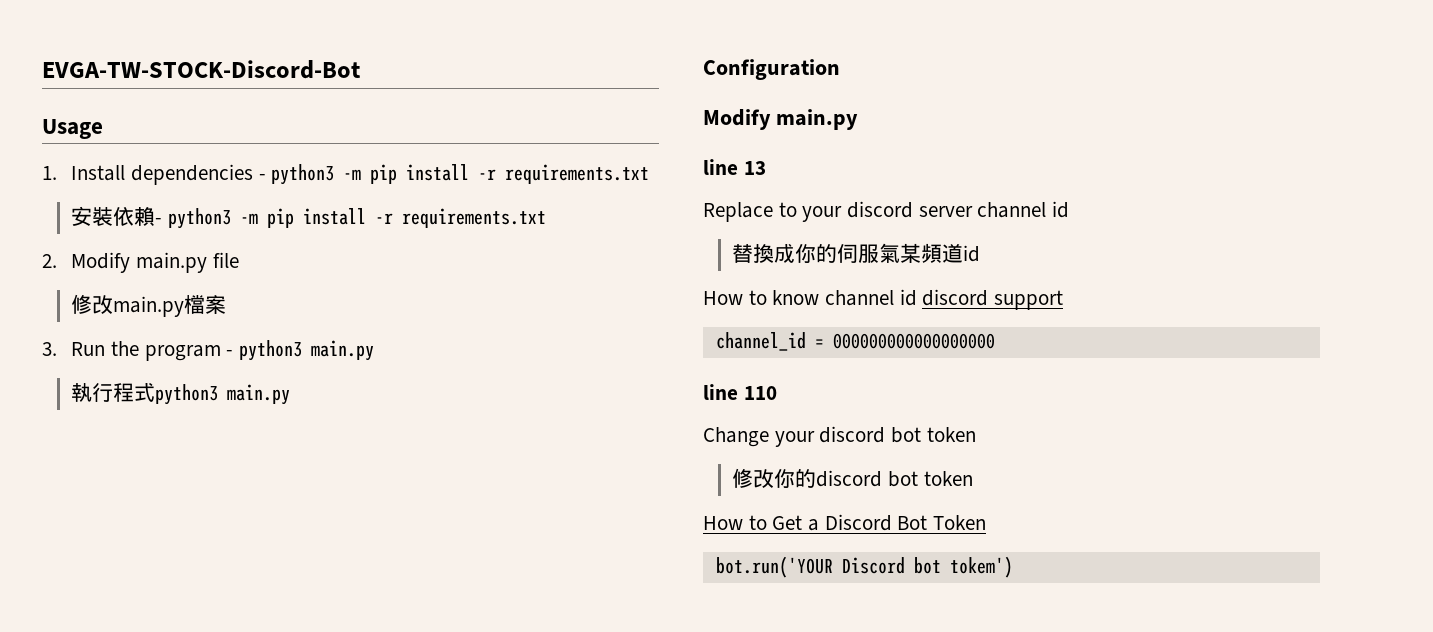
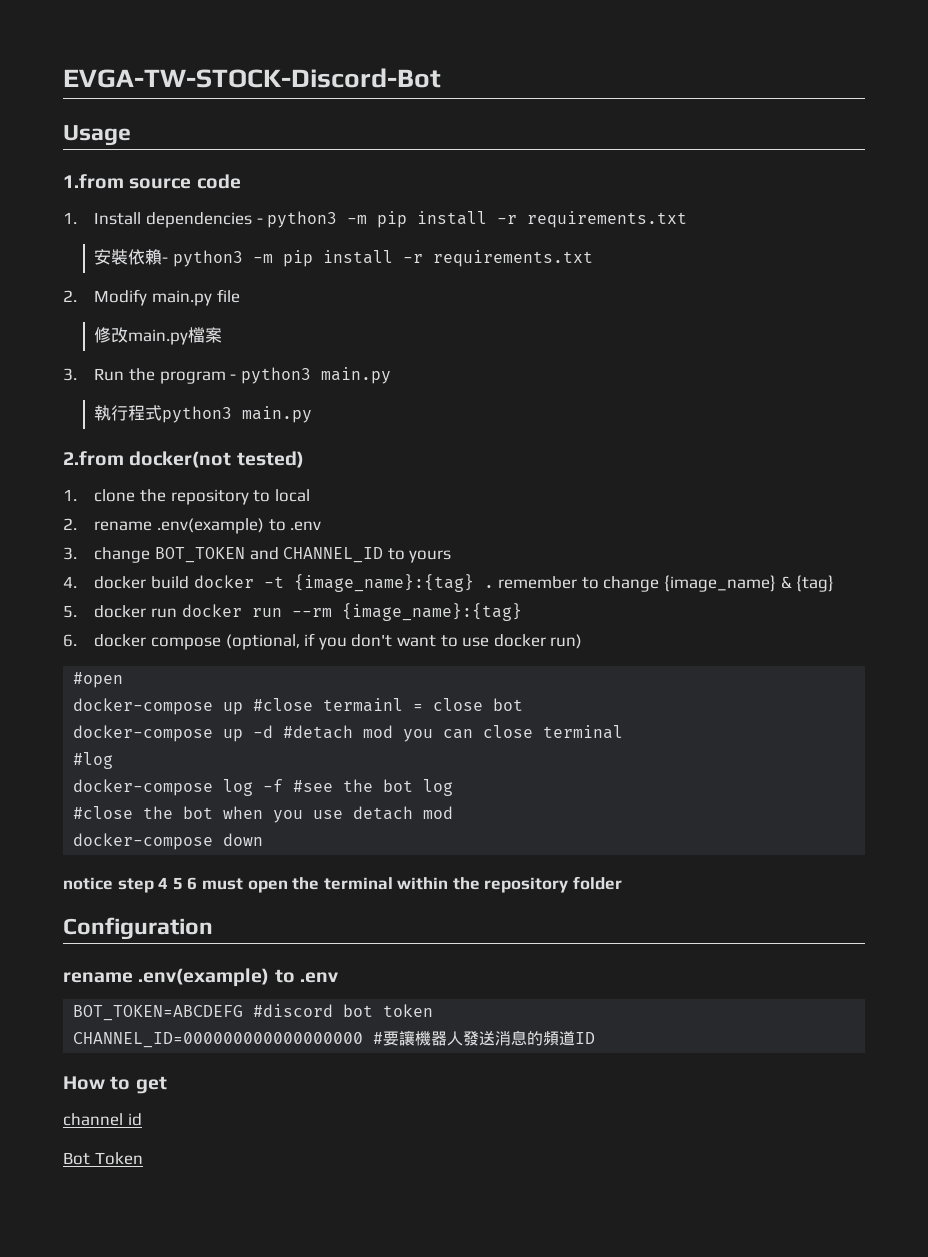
+ 1.from source code
+ 2.from docker(not tested)
+ 1. clone the repository to local
+ 2. rename .env(example) to .env
+ 3. change BOT_TOKEN and CHANNEL_ID to yours
+ 4. docker build docker -t {image_name}:{tag} . remember to change {image_name} & {tag}
+ 5. docker run docker run --rm {image_name}:{tag}
+ 6. docker compose (optional, if you don't want to use docker run)
+ #open
+ docker-compose up #close termainl = close bot
+ docker-compose up -d #detach mod you can close terminal
+ #log
+ docker-compose log -f #see the bot log
+ #close the bot when you use detach mod
+ docker-compose down
+ notice step 4 5 6 must open the terminal within the repository folder
  Configuration
- Modify main.py
- line 13
- Replace to your discord server channel id
- 替換成你的伺服氣某頻道id
- How to know channel id discord support
- channel_id = 000000000000000000
- line 110
- Change your discord bot token
- 修改你的discord bot token
- How to Get a Discord Bot Token
- bot.run('YOUR Discord bot tokem')
+ rename .env(example) to .env
+ BOT_TOKEN=ABCDEFG #discord bot token
+ CHANNEL_ID=000000000000000000 #要讓機器人發送消息的頻道ID
+ How to get
+ channel id
+ Bot Token

